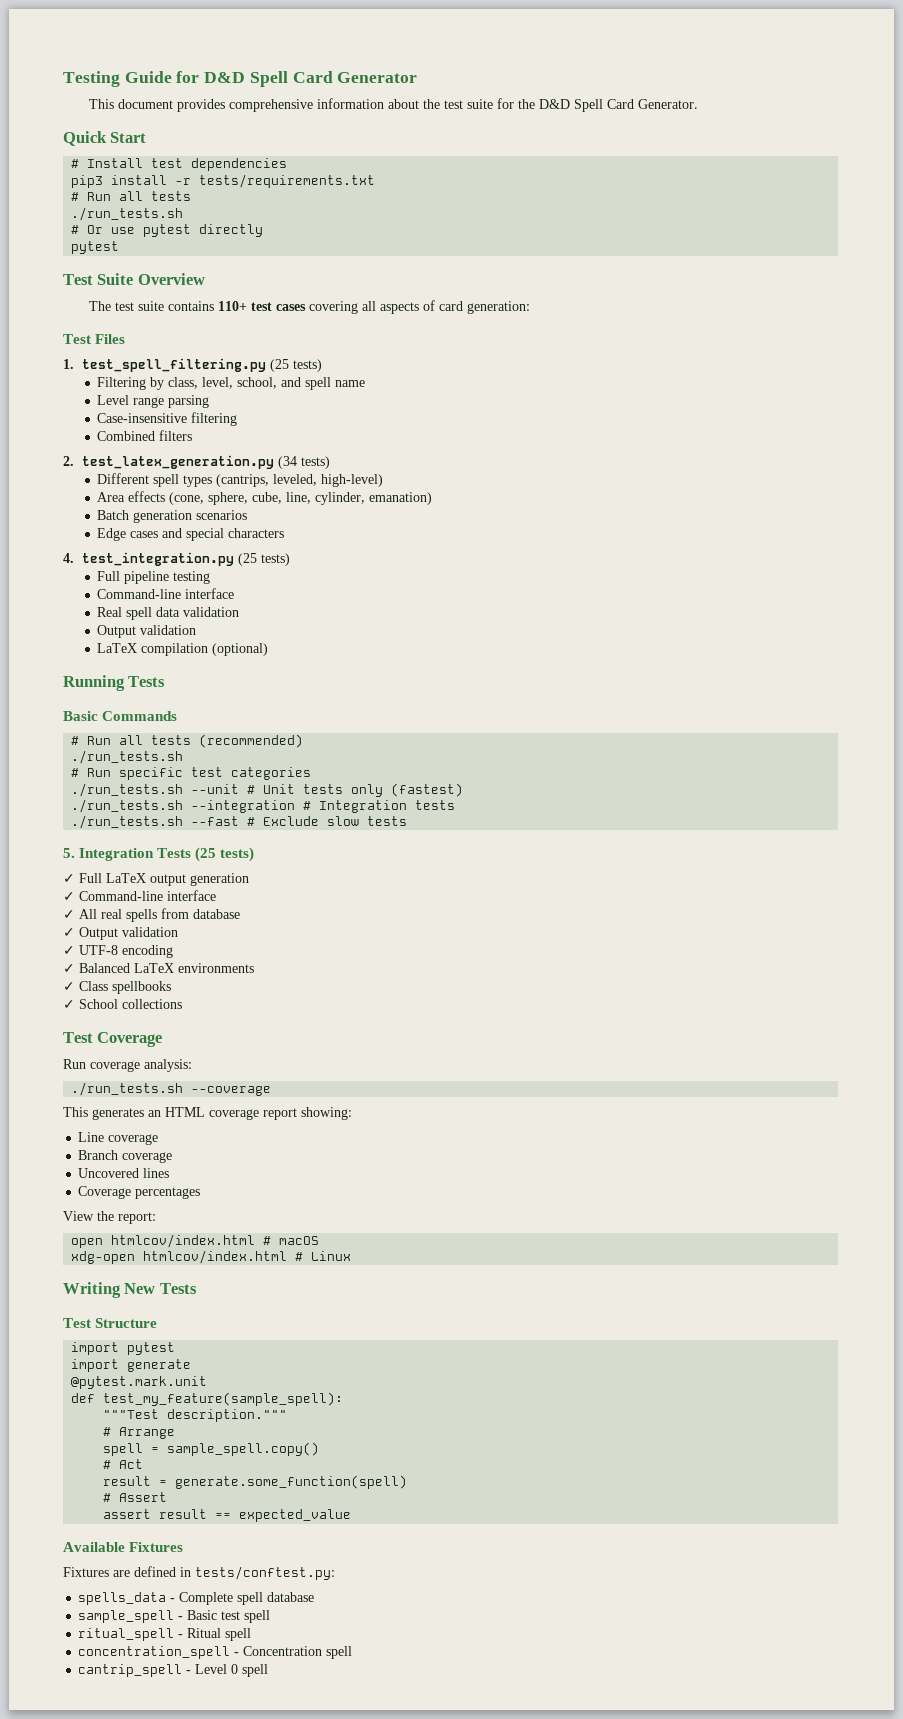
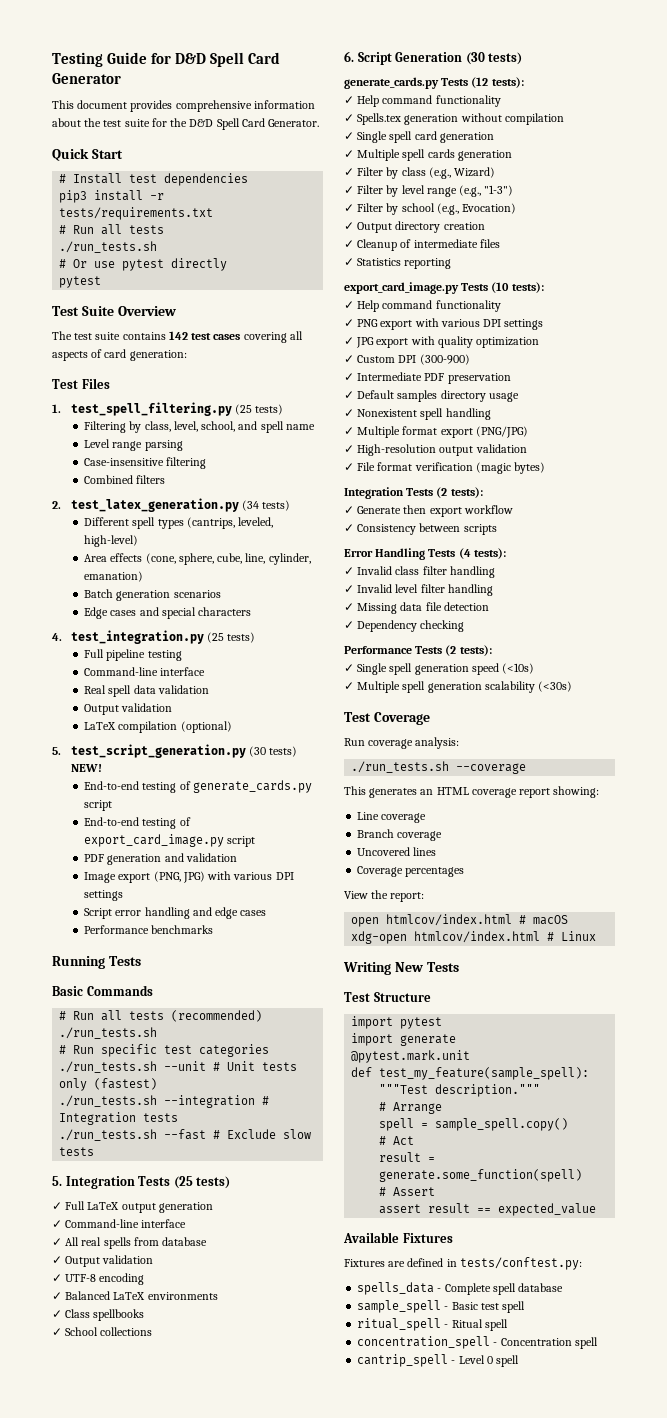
- The test suite contains 110+ test cases covering all aspects of card generation:
+ The test suite contains 142 test cases covering all aspects of card generation:
+ 5. test_script_generation.py (30 tests) NEW!
+ End-to-end testing of generate_cards.py script
+ End-to-end testing of export_card_image.py script
+ PDF generation and validation
+ Image export (PNG, JPG) with various DPI settings
+ Script error handling and edge cases
+ Performance benchmarks
+ 6. Script Generation (30 tests)
+ generate_cards.py Tests (12 tests):
+ ✓ Help command functionality
+ ✓ Spells.tex generation without compilation
+ ✓ Single spell card generation
+ ✓ Multiple spell cards generation
+ ✓ Filter by class (e.g., Wizard)
+ ✓ Filter by level range (e.g., "1-3")
+ ✓ Filter by school (e.g., Evocation)
+ ✓ Output directory creation
+ ✓ Cleanup of intermediate files
+ ✓ Statistics reporting
+ export_card_image.py Tests (10 tests):
+ ✓ Help command functionality
+ ✓ PNG export with various DPI settings
+ ✓ JPG export with quality optimization
+ ✓ Custom DPI (300-900)
+ ✓ Intermediate PDF preservation
+ ✓ Default samples directory usage
+ ✓ Nonexistent spell handling
+ ✓ Multiple format export (PNG/JPG)
+ ✓ High-resolution output validation
+ ✓ File format verification (magic bytes)
+ Integration Tests (2 tests):
+ ✓ Generate then export workflow
+ ✓ Consistency between scripts
+ Error Handling Tests (4 tests):
+ ✓ Invalid class filter handling
+ ✓ Invalid level filter handling
+ ✓ Missing data file detection
+ ✓ Dependency checking
+ Performance Tests (2 tests):
+ ✓ Single spell generation speed (<10s)
+ ✓ Multiple spell generation scalability (<30s)

